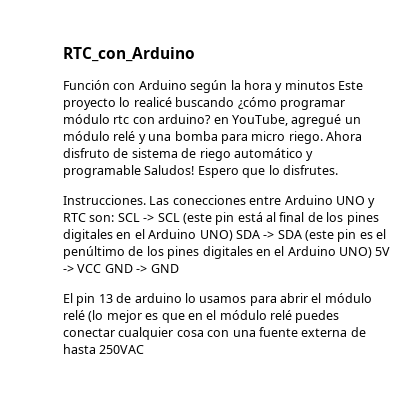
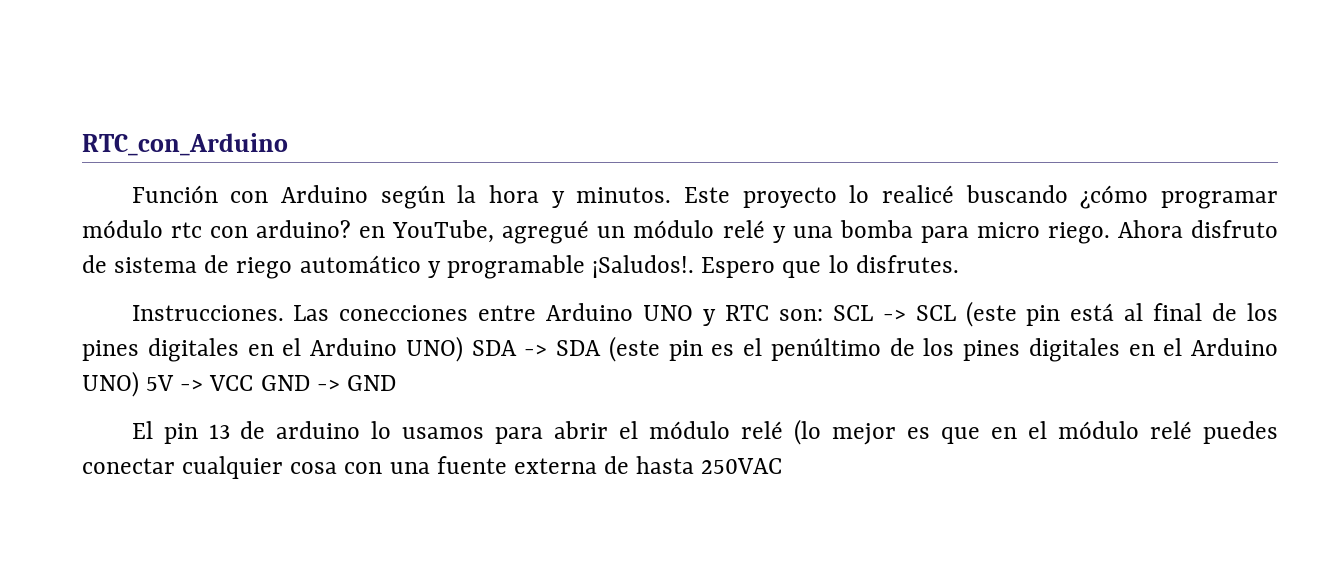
- Función con Arduino según la hora y minutos Este proyecto lo realicé buscando ¿cómo programar módulo rtc con arduino? en YouTube, agregué un módulo relé y una bomba para micro riego.
+ Función con Arduino según la hora y minutos. Este proyecto lo realicé buscando ¿cómo programar módulo rtc con arduino? en YouTube, agregué un módulo relé y una bomba para micro riego.
- Ahora disfruto de sistema de riego automático y programable Saludos!
+ Ahora disfruto de sistema de riego automático y programable ¡Saludos!.

